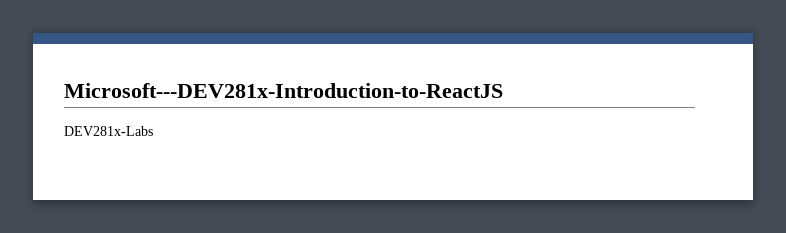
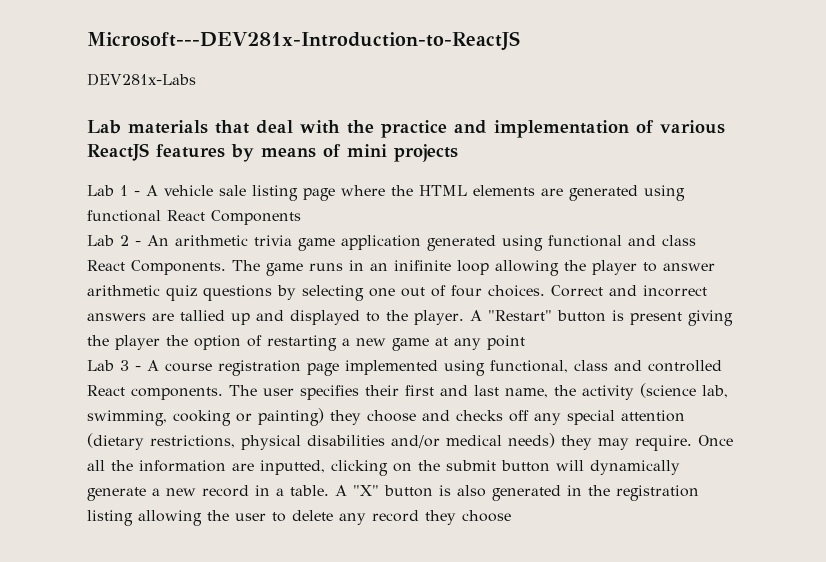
+ Lab materials that deal with the practice and implementation of various ReactJS features by means of mini projects
+ Lab 1 - A vehicle sale listing page where the HTML elements are generated using functional React Components
+ Lab 2 - An arithmetic trivia game application generated using functional and class React Components. The game runs in an inifinite loop allowing the player to answer arithmetic quiz questions by selecting one out of four choices. Correct and incorrect answers are tallied up and displayed to the player. A "Restart" button is present giving the player the option of restarting a new game at any point
+ Lab 3 - A course registration page implemented using functional, class and controlled React components. The user specifies their first and last name, the activity (science lab, swimming, cooking or painting) they choose and checks off any special attention (dietary restrictions, physical disabilities and/or medical needs) they may require. Once all the information are inputted, clicking on the submit button will dynamically generate a new record in a table. A "X" button is also generated in the registration listing allowing the user to delete any record they choose

